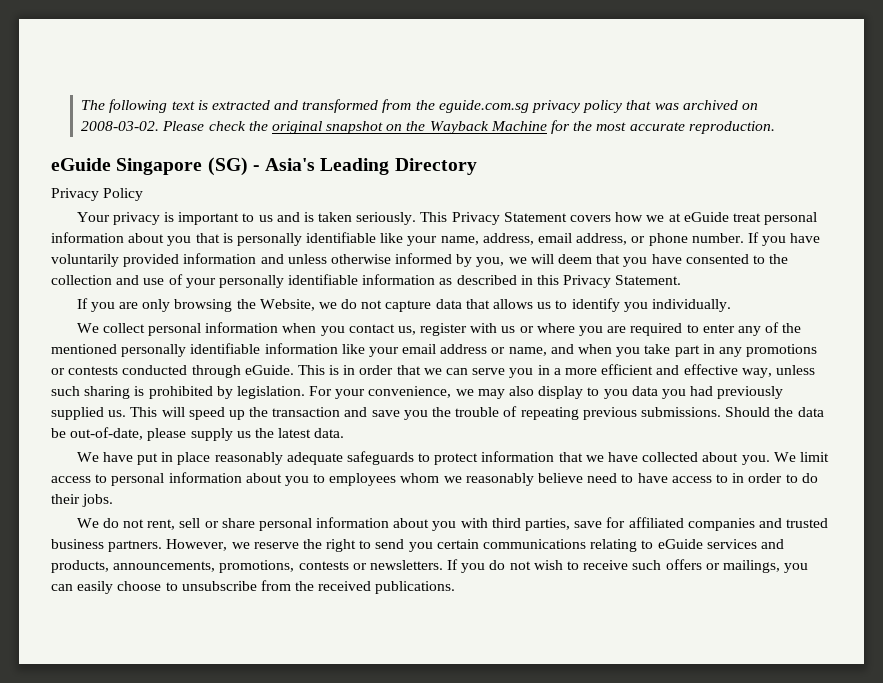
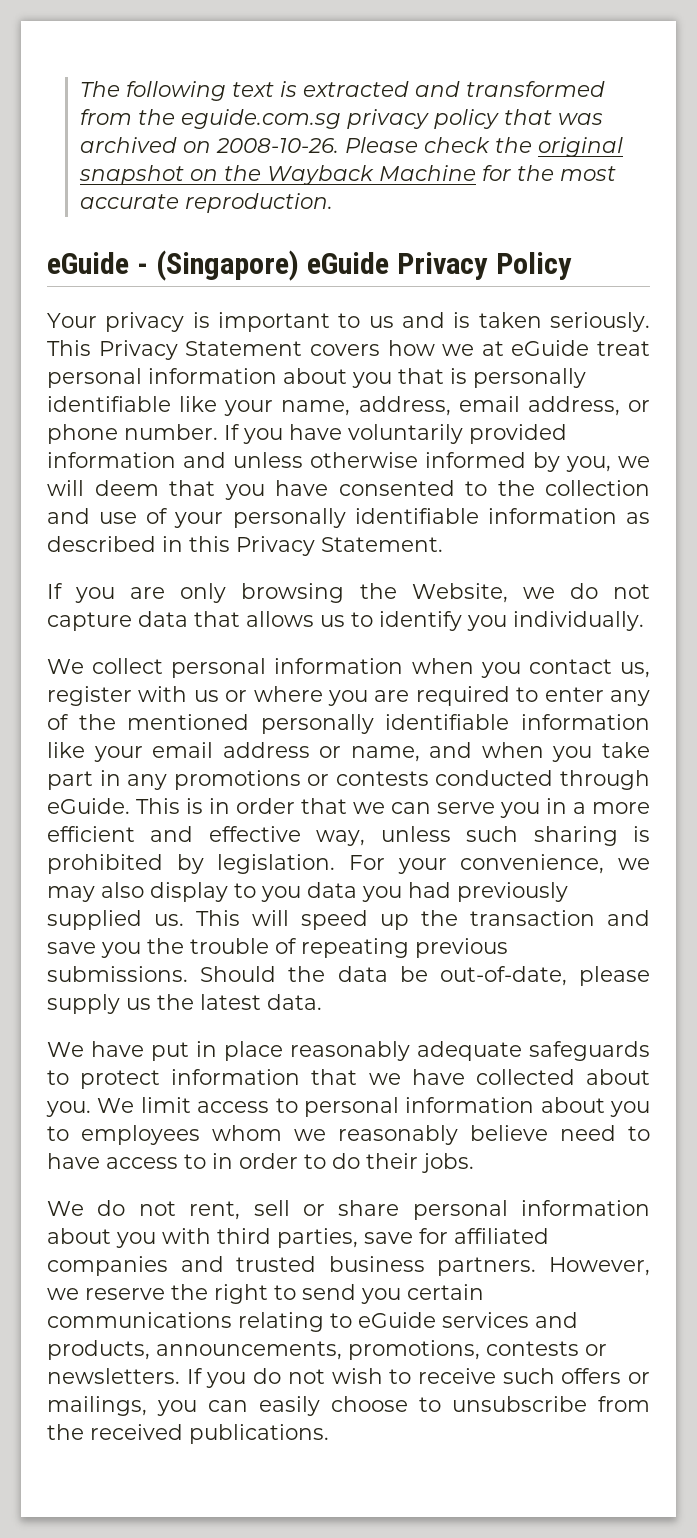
- The following text is extracted and transformed from the eguide.com.sg privacy policy that was archived on 2008-03-02.
+ The following text is extracted and transformed from the eguide.com.sg privacy policy that was archived on 2008-10-26.
- eGuide Singapore (SG) - Asia's Leading Directory
- Privacy Policy
+ eGuide - (Singapore) eGuide Privacy Policy

